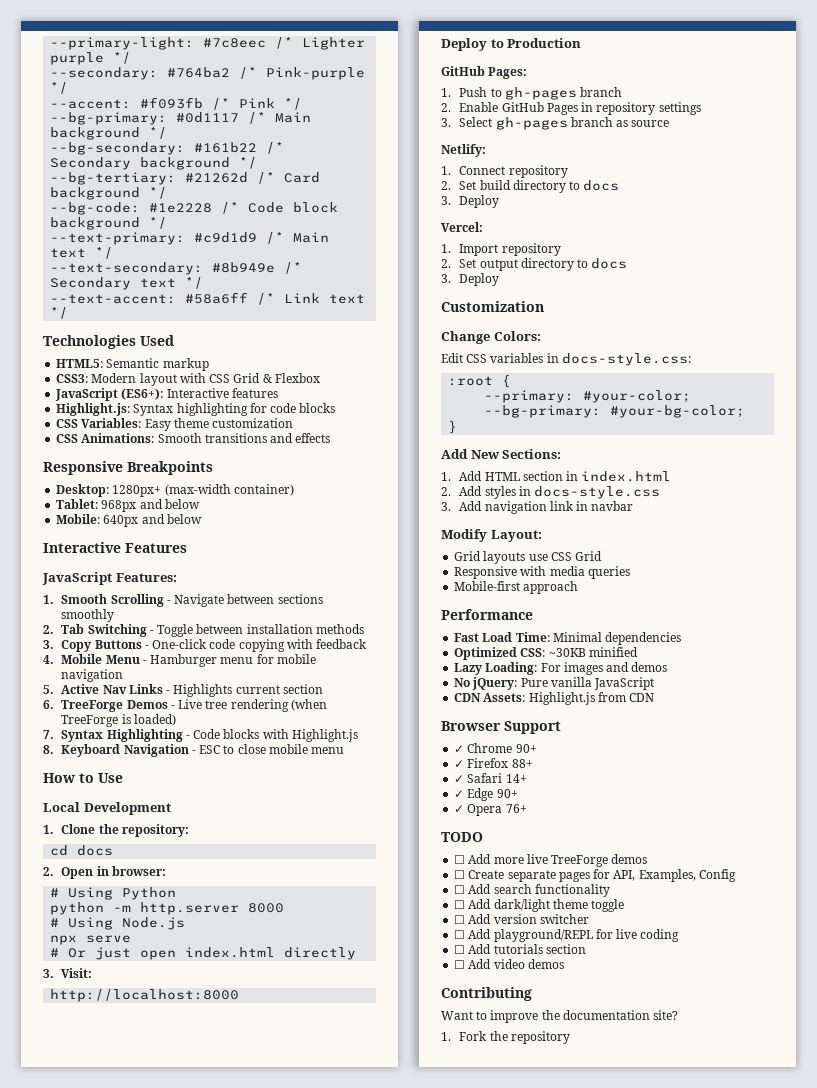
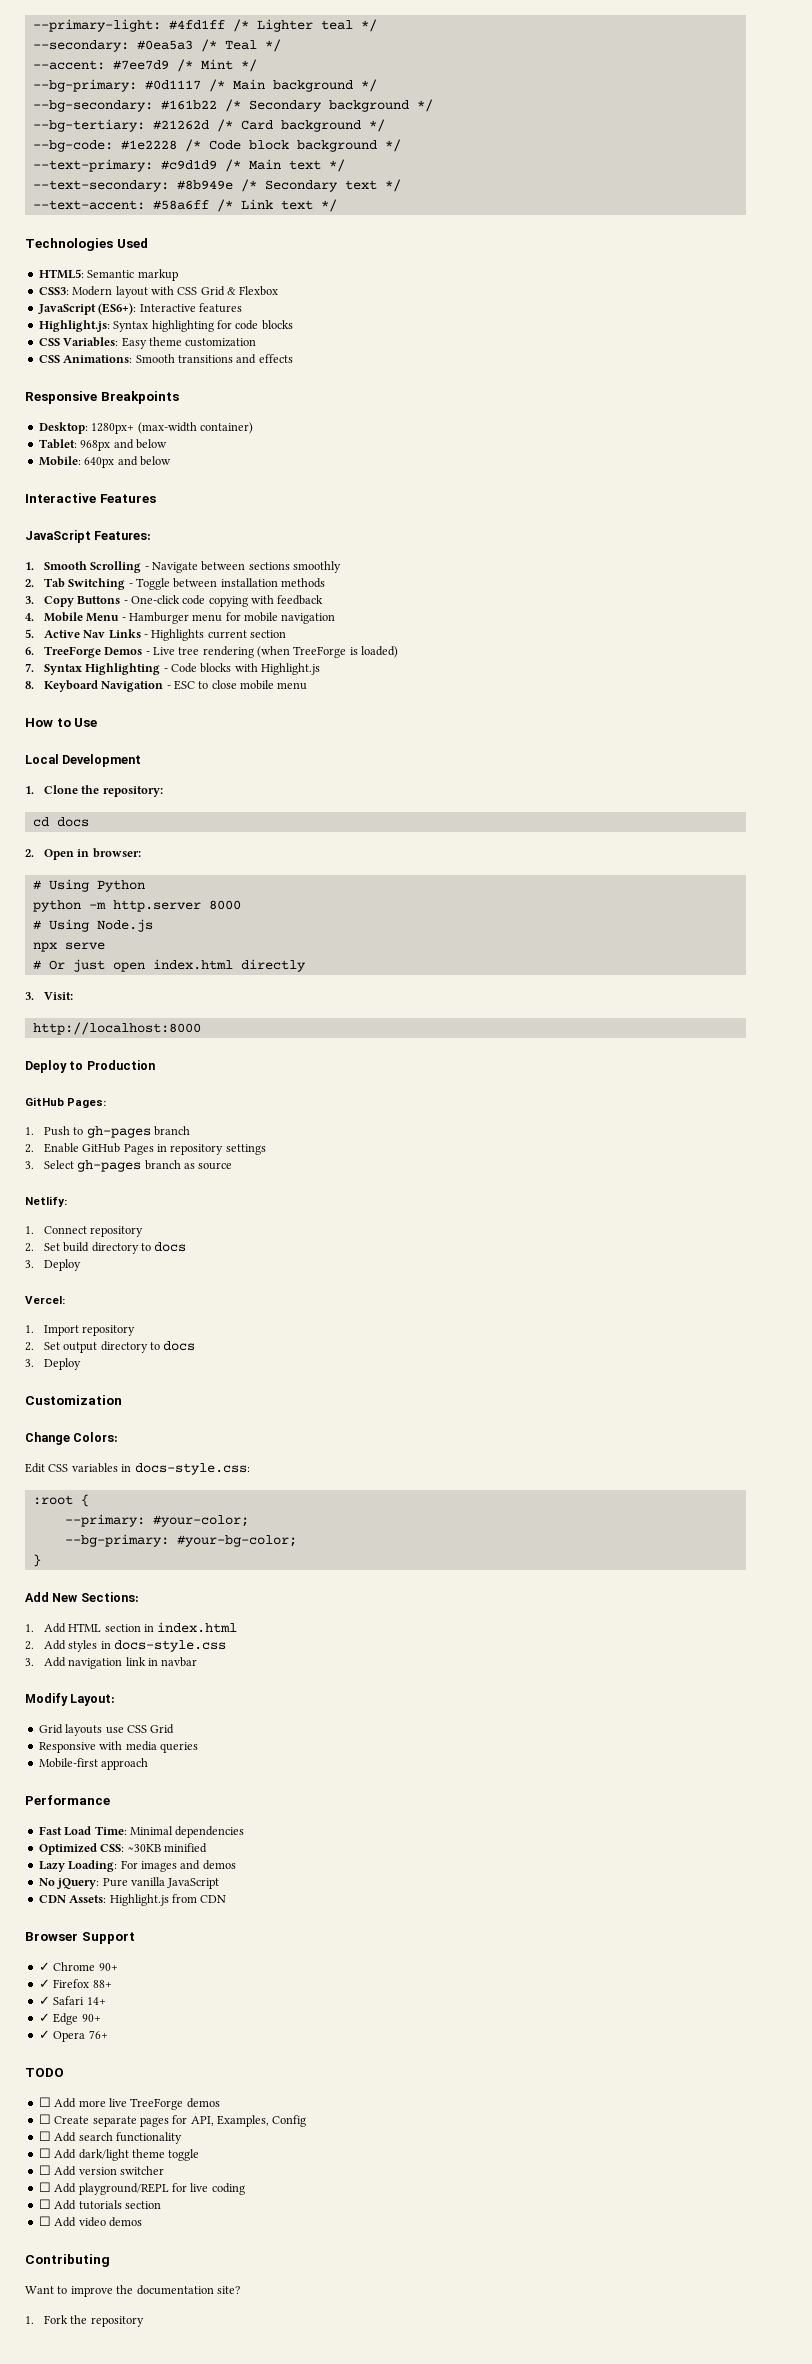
- --primary-light: #7c8eec /* Lighter purple */
+ --primary-light: #4fd1ff /* Lighter teal */
- --secondary: #764ba2 /* Pink-purple */
+ --secondary: #0ea5a3 /* Teal */
- --accent: #f093fb /* Pink */
+ --accent: #7ee7d9 /* Mint */

